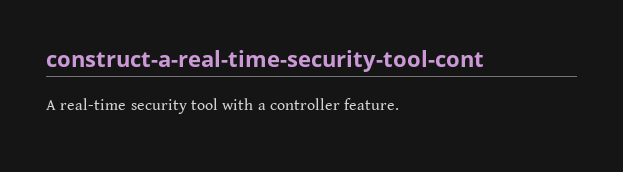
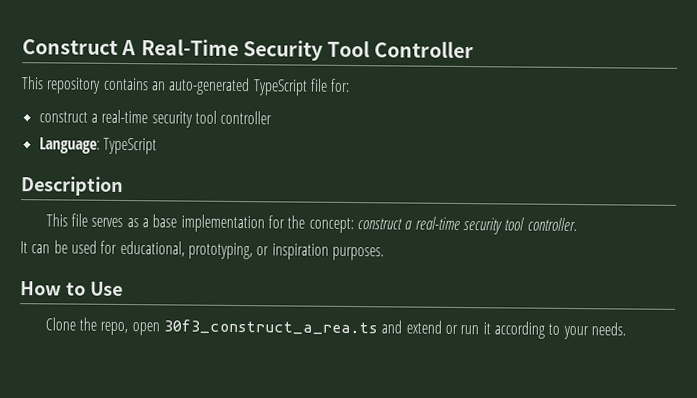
- construct-a-real-time-security-tool-cont
- A real-time security tool with a controller feature.
+ Construct A Real-Time Security Tool Controller
+ This repository contains an auto-generated TypeScript file for:
+ construct a real-time security tool controller
+ Language: TypeScript
+ Description
+ This file serves as a base implementation for the concept: construct a real-time security tool controller.
+ It can be used for educational, prototyping, or inspiration purposes.
+ How to Use
+ Clone the repo, open 30f3_construct_a_rea.ts and extend or run it according to your needs.

